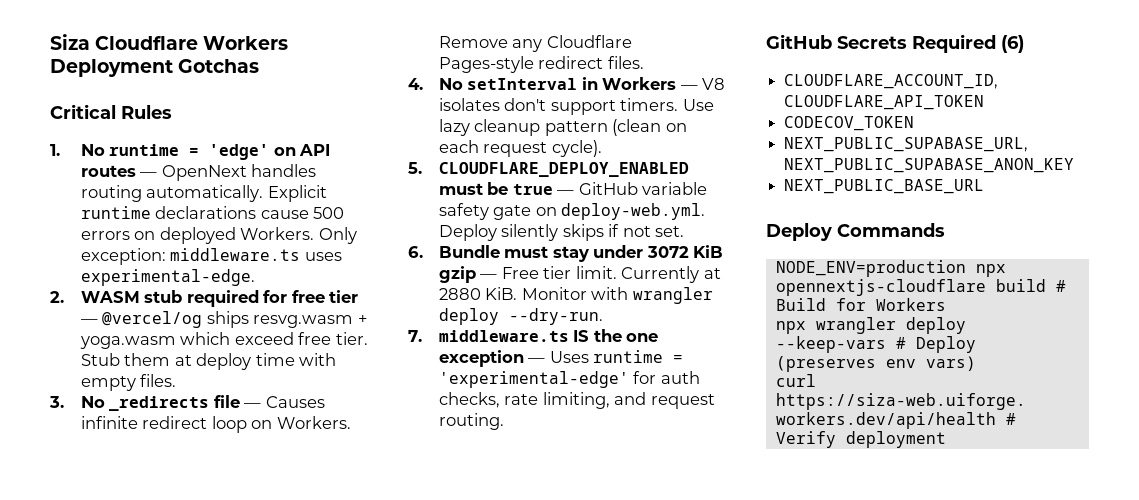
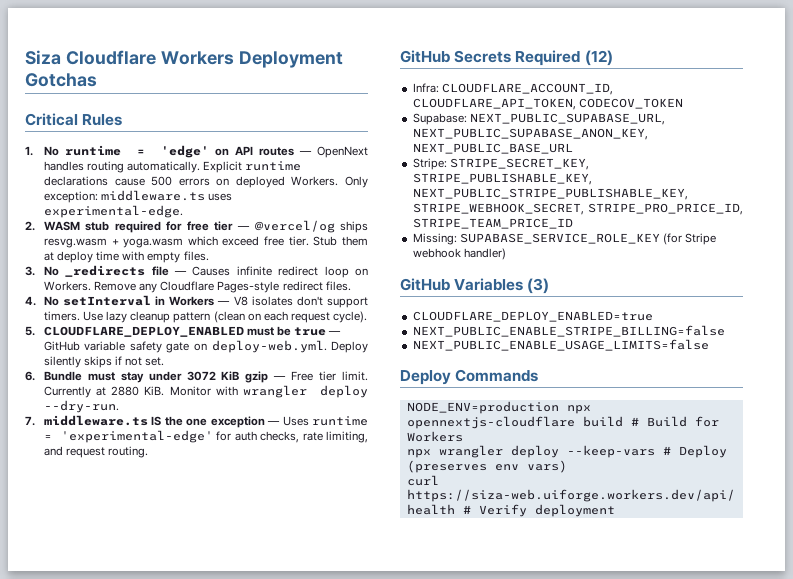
- GitHub Secrets Required (6)
- CLOUDFLARE_ACCOUNT_ID, CLOUDFLARE_API_TOKEN
- CODECOV_TOKEN
- NEXT_PUBLIC_SUPABASE_URL, NEXT_PUBLIC_SUPABASE_ANON_KEY
- NEXT_PUBLIC_BASE_URL
+ GitHub Secrets Required (12)
+ Infra: CLOUDFLARE_ACCOUNT_ID, CLOUDFLARE_API_TOKEN, CODECOV_TOKEN
+ Supabase: NEXT_PUBLIC_SUPABASE_URL, NEXT_PUBLIC_SUPABASE_ANON_KEY, NEXT_PUBLIC_BASE_URL
+ Stripe: STRIPE_SECRET_KEY, STRIPE_PUBLISHABLE_KEY, NEXT_PUBLIC_STRIPE_PUBLISHABLE_KEY, STRIPE_WEBHOOK_SECRET, STRIPE_PRO_PRICE_ID, STRIPE_TEAM_PRICE_ID
+ Missing: SUPABASE_SERVICE_ROLE_KEY (for Stripe webhook handler)
+ GitHub Variables (3)
+ CLOUDFLARE_DEPLOY_ENABLED=true
+ NEXT_PUBLIC_ENABLE_STRIPE_BILLING=false
+ NEXT_PUBLIC_ENABLE_USAGE_LIMITS=false

